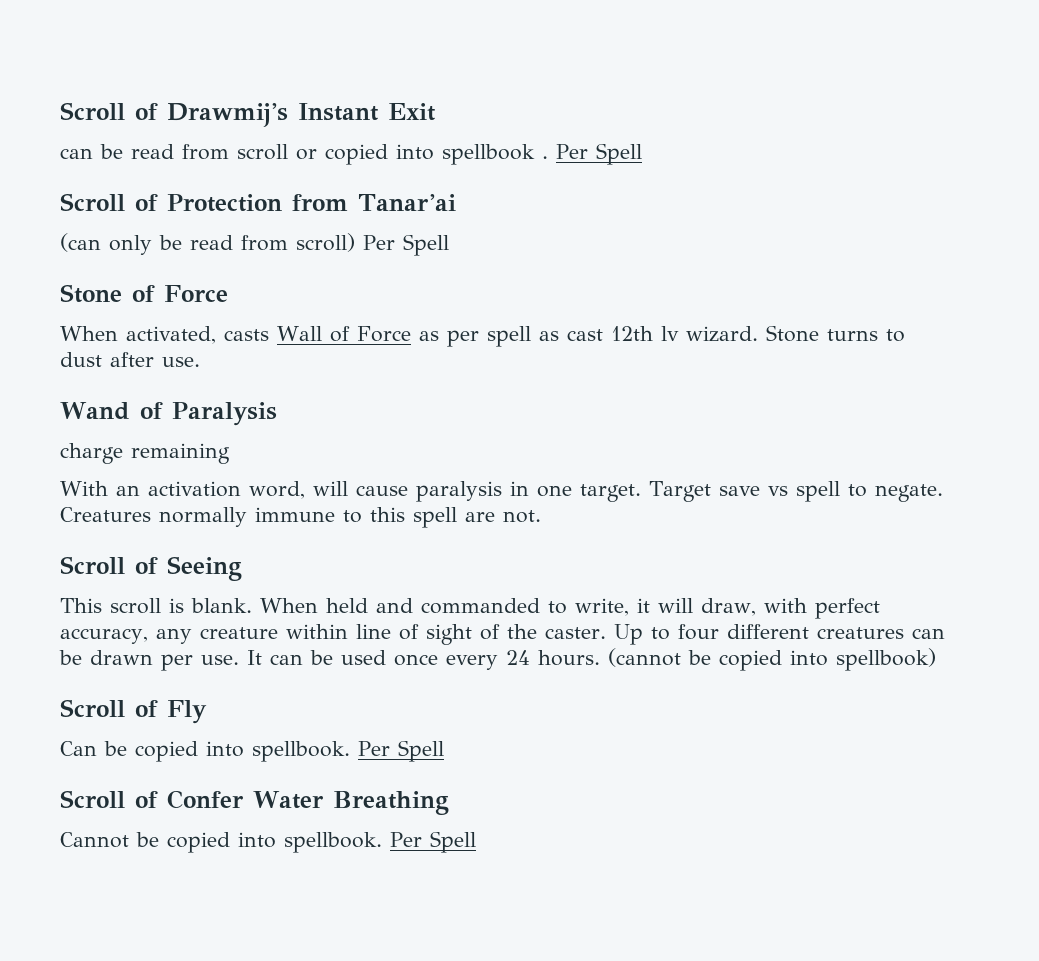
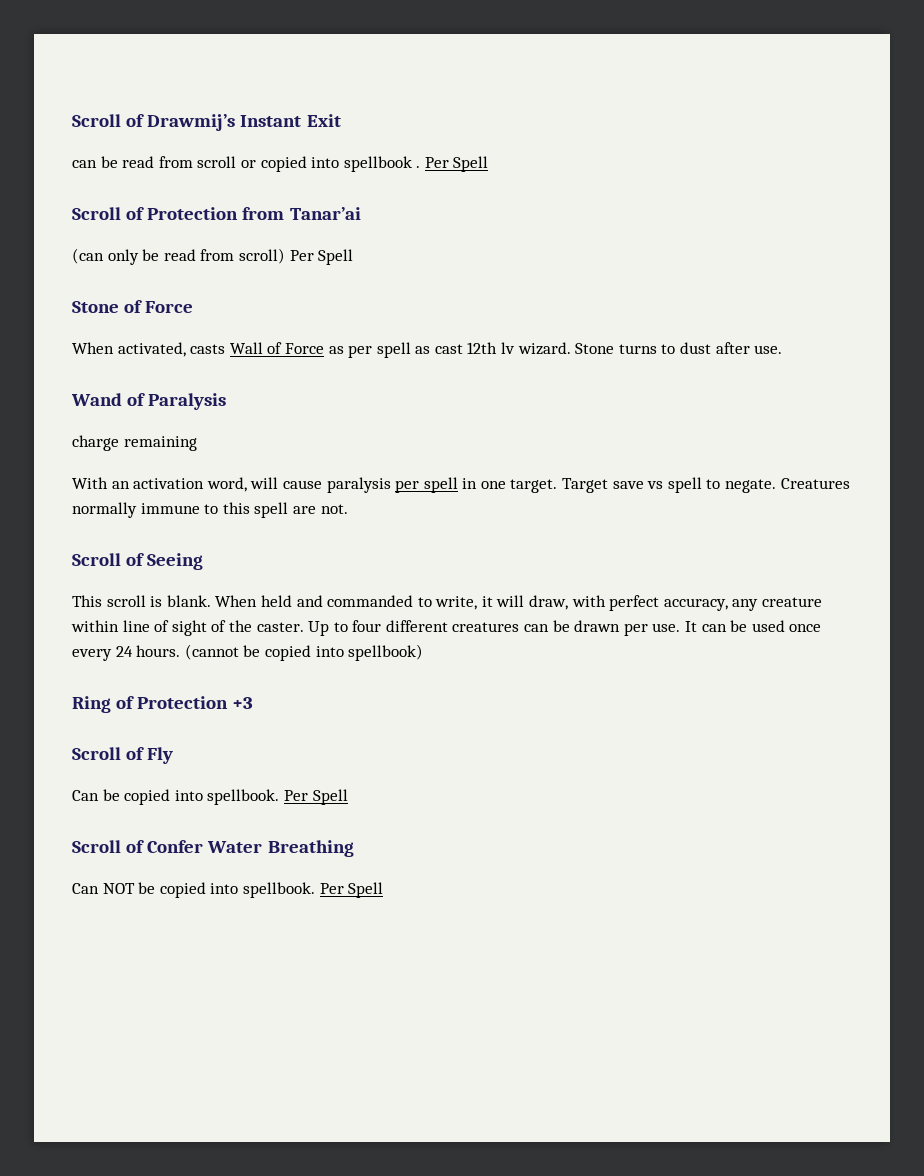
- With an activation word, will cause paralysis in one target.
+ With an activation word, will cause paralysis per spell in one target.
+ Ring of Protection +3
- Cannot be copied into spellbook.
+ Can NOT be copied into spellbook.

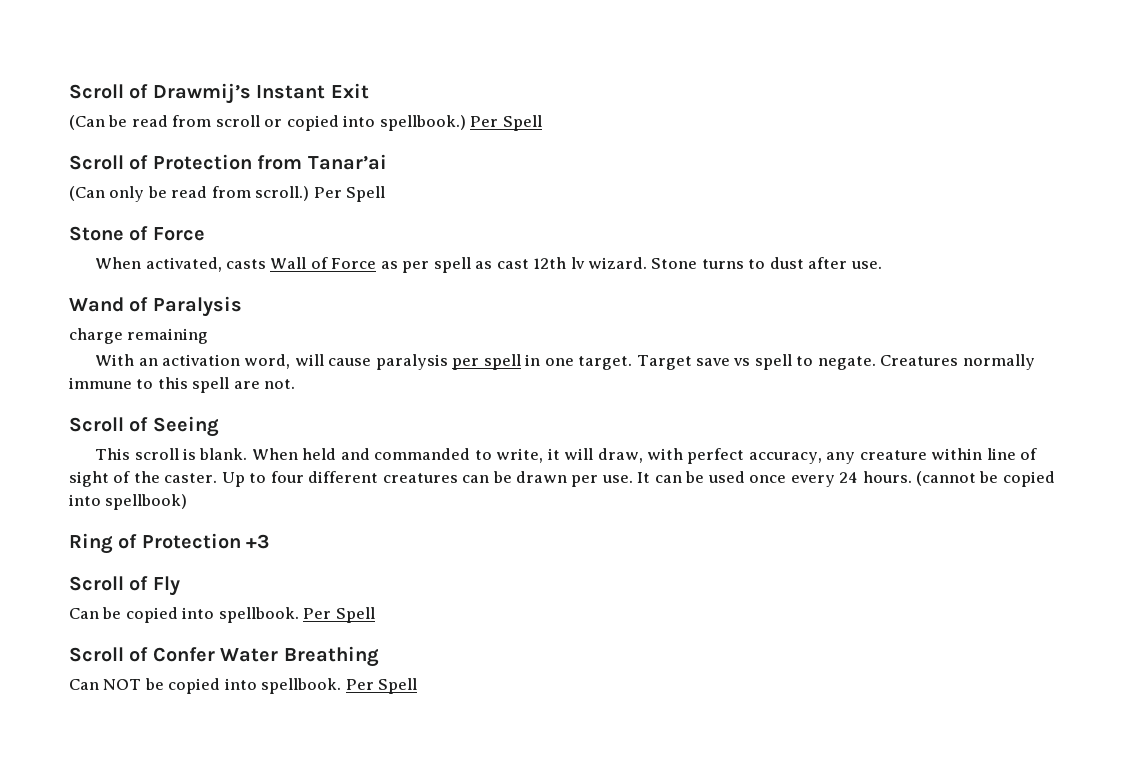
- can be read from scroll or copied into spellbook .
+ (Can be read from scroll or copied into spellbook.)
- (can only be read from scroll) Per Spell
+ (Can only be read from scroll.) Per Spell

